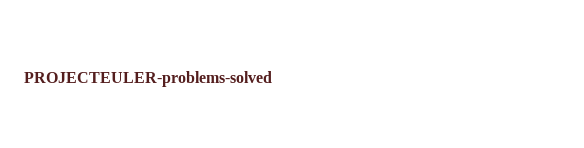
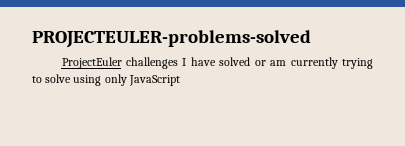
+ ProjectEuler challenges I have solved or am currently trying to solve using only JavaScript

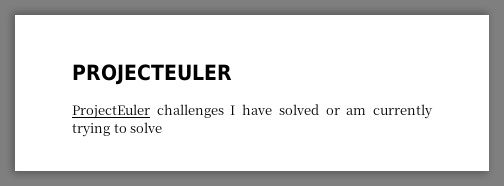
- PROJECTEULER-problems-solved
+ PROJECTEULER
- ProjectEuler challenges I have solved or am currently trying to solve using only JavaScript
+ ProjectEuler challenges I have solved or am currently trying to solve

